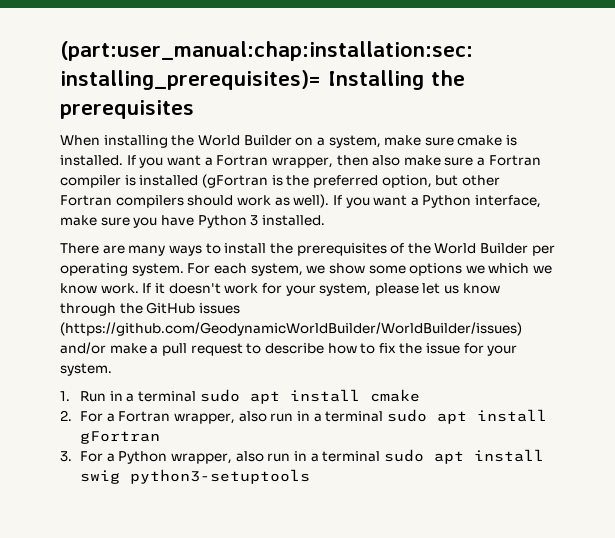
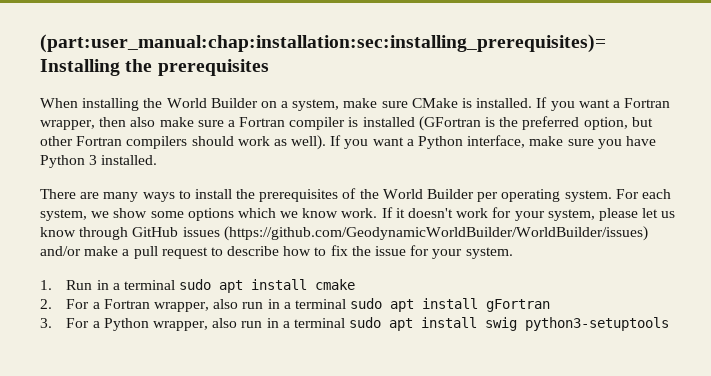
- When installing the World Builder on a system, make sure cmake is installed.
+ When installing the World Builder on a system, make sure CMake is installed.
- If you want a Fortran wrapper, then also make sure a Fortran compiler is installed (gFortran is the preferred option, but other Fortran compilers should work as well).
+ If you want a Fortran wrapper, then also make sure a Fortran compiler is installed (GFortran is the preferred option, but other Fortran compilers should work as well).
- For each system, we show some options we which we know work.
+ For each system, we show some options which we know work.
- If it doesn't work for your system, please let us know through the GitHub issues (https://github.com/GeodynamicWorldBuilder/WorldBuilder/issues) and/or make a pull request to describe how to fix the issue for your system.
+ If it doesn't work for your system, please let us know through GitHub issues (https://github.com/GeodynamicWorldBuilder/WorldBuilder/issues) and/or make a pull request to describe how to fix the issue for your system.

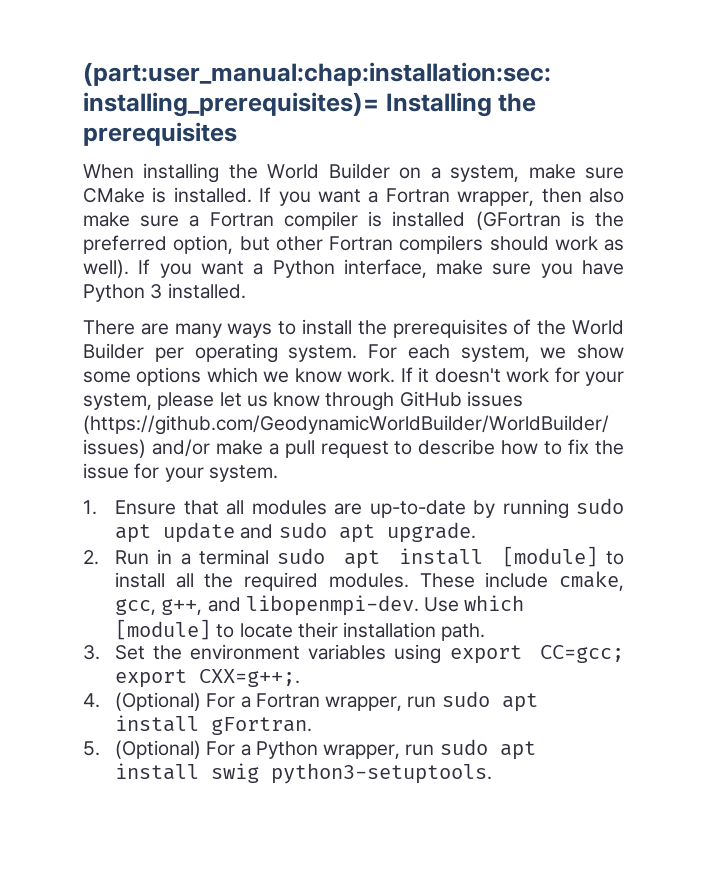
- 1. Run in a terminal sudo apt install cmake
- 2. For a Fortran wrapper, also run in a terminal sudo apt install gFortran
- 3. For a Python wrapper, also run in a terminal sudo apt install swig python3-setuptools
+ 1. Ensure that all modules are up-to-date by running sudo apt update and sudo apt upgrade.
+ 2. Run in a terminal sudo apt install [module] to install all the required modules. These include cmake, gcc, g++, and libopenmpi-dev. Use which [module] to locate their installation path.
+ 3. Set the environment variables using export CC=gcc; export CXX=g++;.
+ 4. (Optional) For a Fortran wrapper, run sudo apt install gFortran.
+ 5. (Optional) For a Python wrapper, run sudo apt install swig python3-setuptools.

